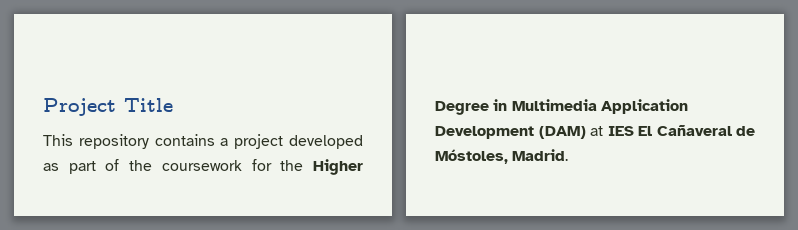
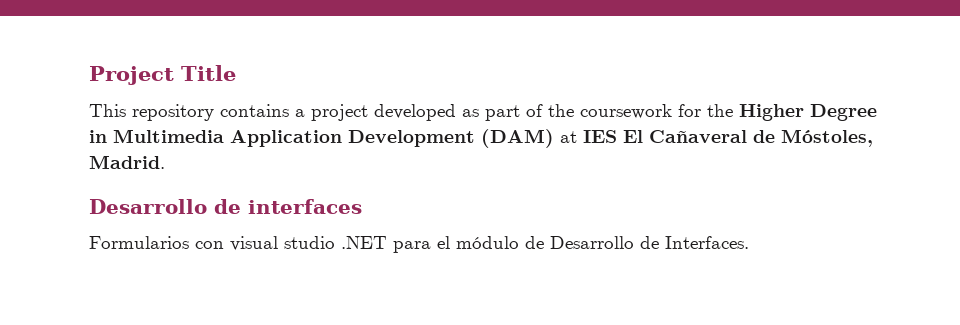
+ Desarrollo de interfaces
+ Formularios con visual studio .NET para el módulo de Desarrollo de Interfaces.

